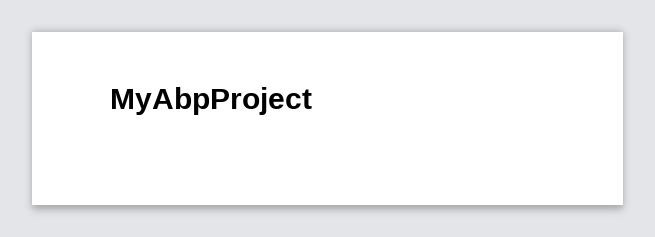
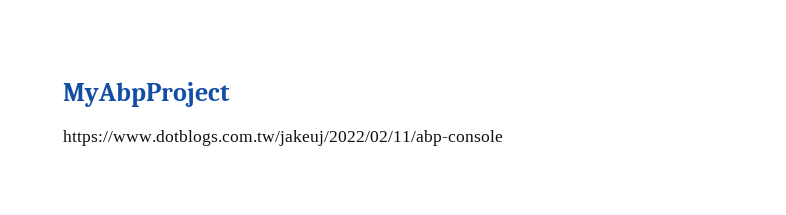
+ https://www.dotblogs.com.tw/jakeuj/2022/02/11/abp-console

